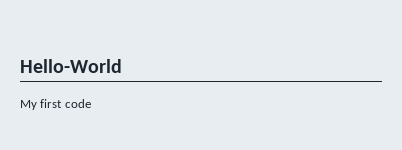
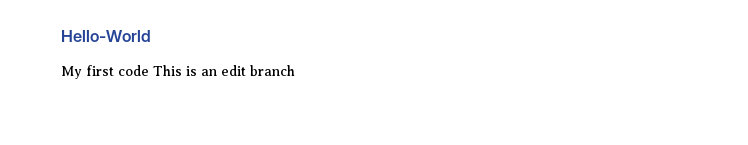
- My first code
+ My first code This is an edit branch

